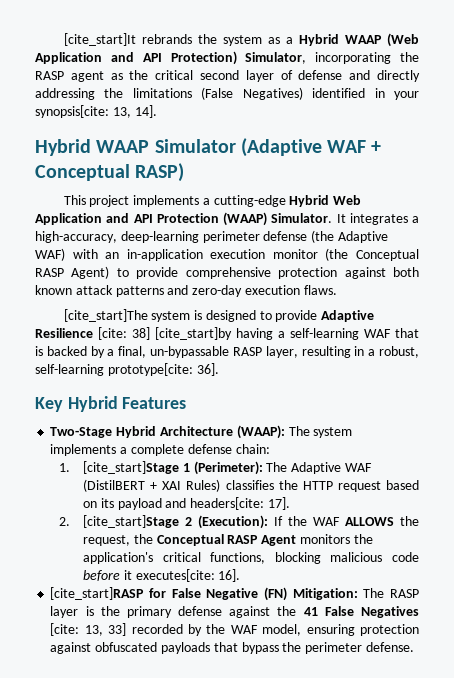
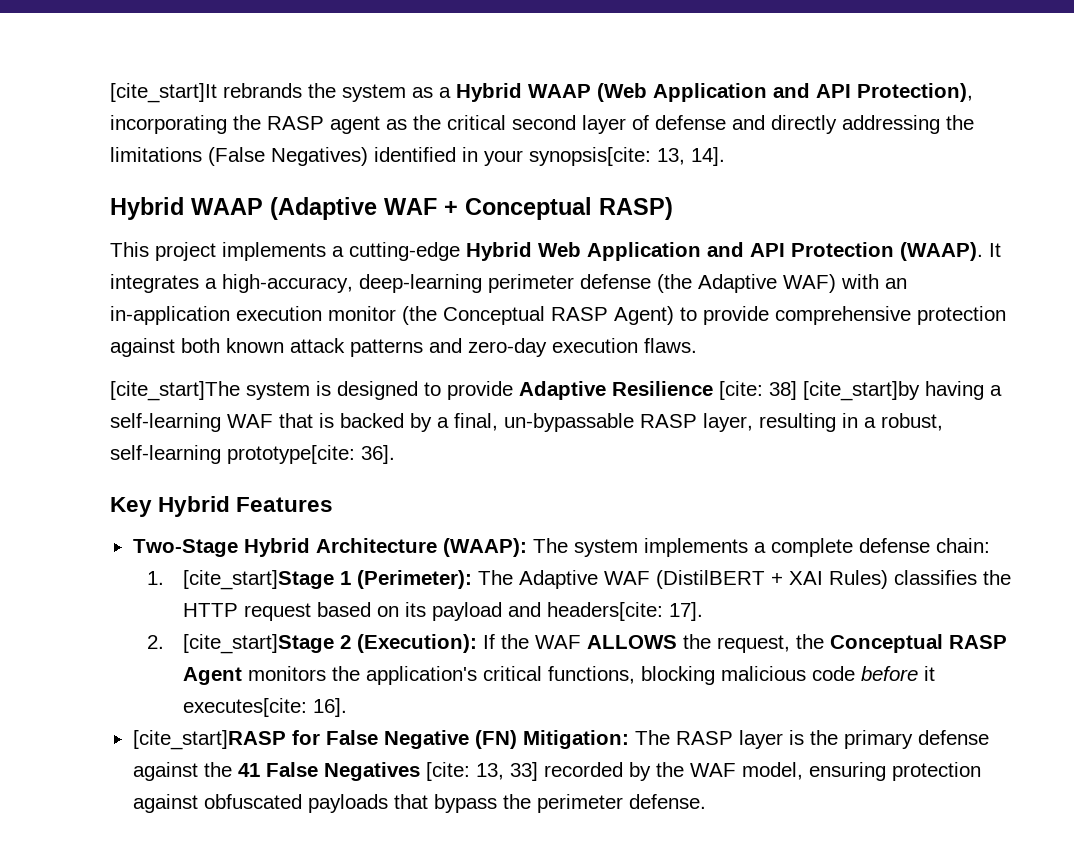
- [cite_start]It rebrands the system as a Hybrid WAAP (Web Application and API Protection) Simulator, incorporating the RASP agent as the critical second layer of defense and directly addressing the limitations (False Negatives) identified in your synopsis[cite: 13, 14].
+ [cite_start]It rebrands the system as a Hybrid WAAP (Web Application and API Protection), incorporating the RASP agent as the critical second layer of defense and directly addressing the limitations (False Negatives) identified in your synopsis[cite: 13, 14].
- Hybrid WAAP Simulator (Adaptive WAF + Conceptual RASP)
+ Hybrid WAAP (Adaptive WAF + Conceptual RASP)
- This project implements a cutting-edge Hybrid Web Application and API Protection (WAAP) Simulator.
+ This project implements a cutting-edge Hybrid Web Application and API Protection (WAAP).

